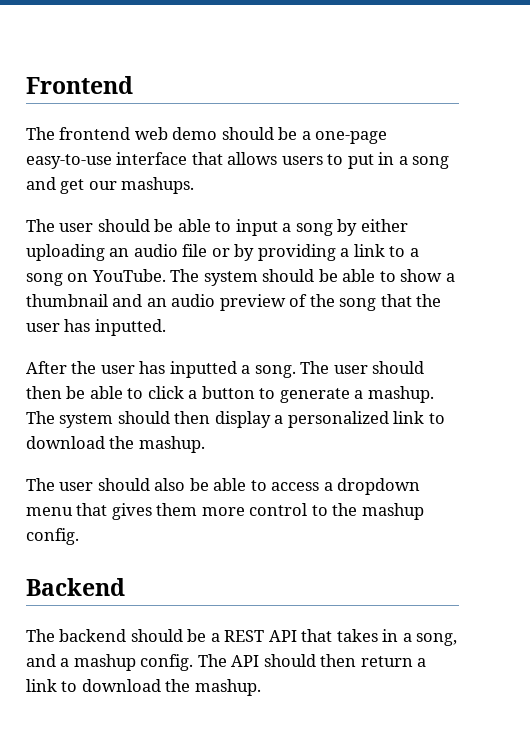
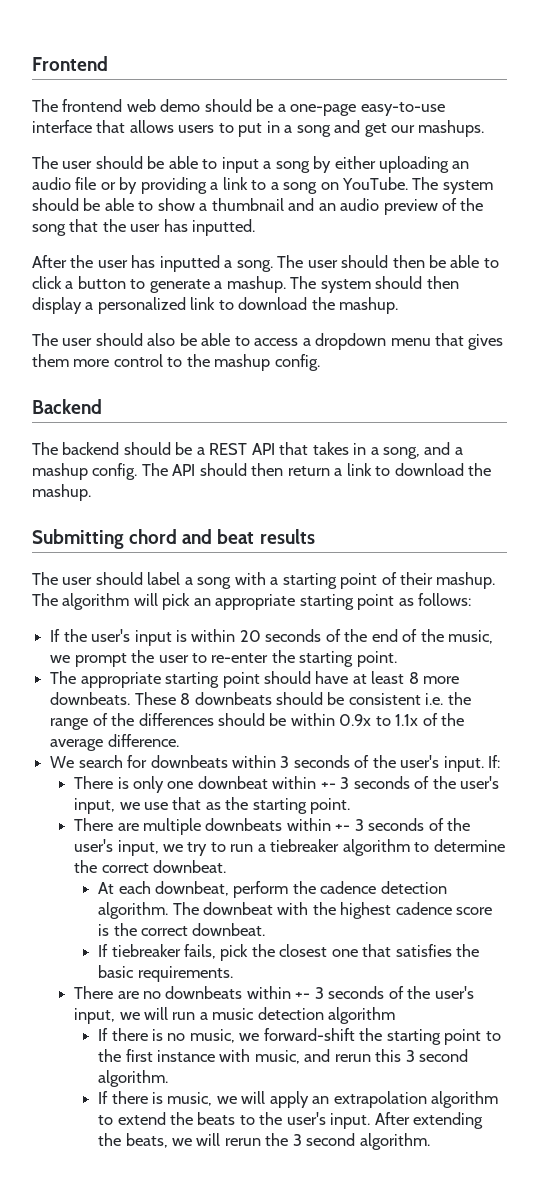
+ Submitting chord and beat results
+ The user should label a song with a starting point of their mashup. The algorithm will pick an appropriate starting point as follows:
+ If the user's input is within 20 seconds of the end of the music, we prompt the user to re-enter the starting point.
+ The appropriate starting point should have at least 8 more downbeats. These 8 downbeats should be consistent i.e. the range of the differences should be within 0.9x to 1.1x of the average difference.
+ We search for downbeats within 3 seconds of the user's input. If:
+ There is only one downbeat within +- 3 seconds of the user's input, we use that as the starting point.
+ There are multiple downbeats within +- 3 seconds of the user's input, we try to run a tiebreaker algorithm to determine the correct downbeat.
+ At each downbeat, perform the cadence detection algorithm. The downbeat with the highest cadence score is the correct downbeat.
+ If tiebreaker fails, pick the closest one that satisfies the basic requirements.
+ There are no downbeats within +- 3 seconds of the user's input, we will run a music detection algorithm
+ If there is no music, we forward-shift the starting point to the first instance with music, and rerun this 3 second algorithm.
+ If there is music, we will apply an extrapolation algorithm to extend the beats to the user's input. After extending the beats, we will rerun the 3 second algorithm.

